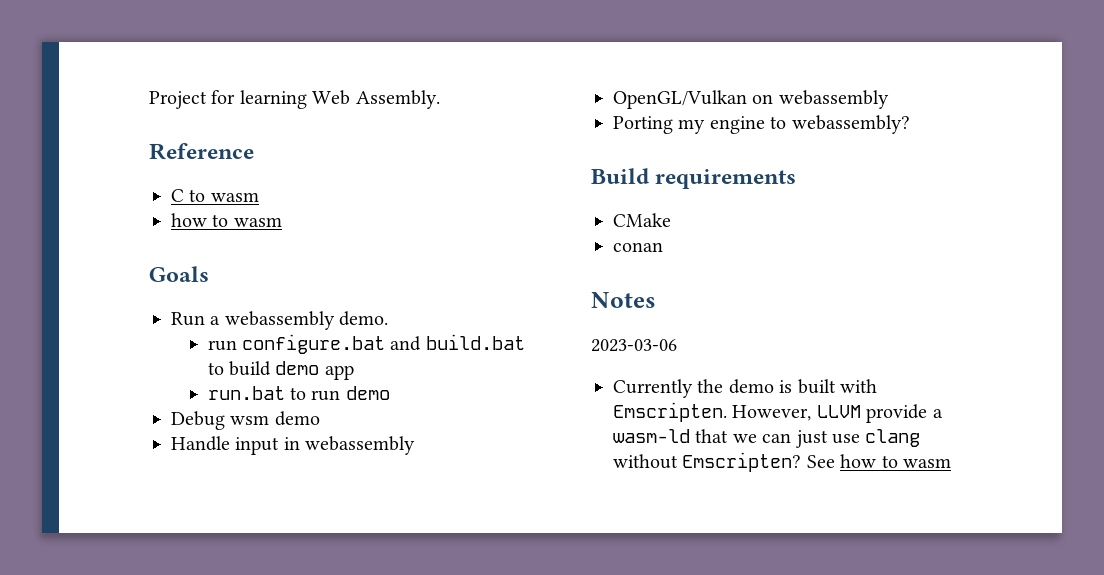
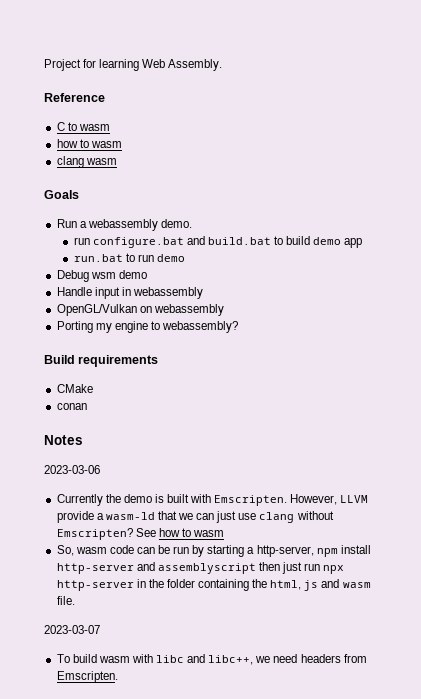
+ clang wasm
+ So, wasm code can be run by starting a http-server, npm install http-server and assemblyscript then just run npx http-server in the folder containing the html, js and wasm file.
+ 2023-03-07
+ To build wasm with libc and libc++, we need headers from Emscripten.

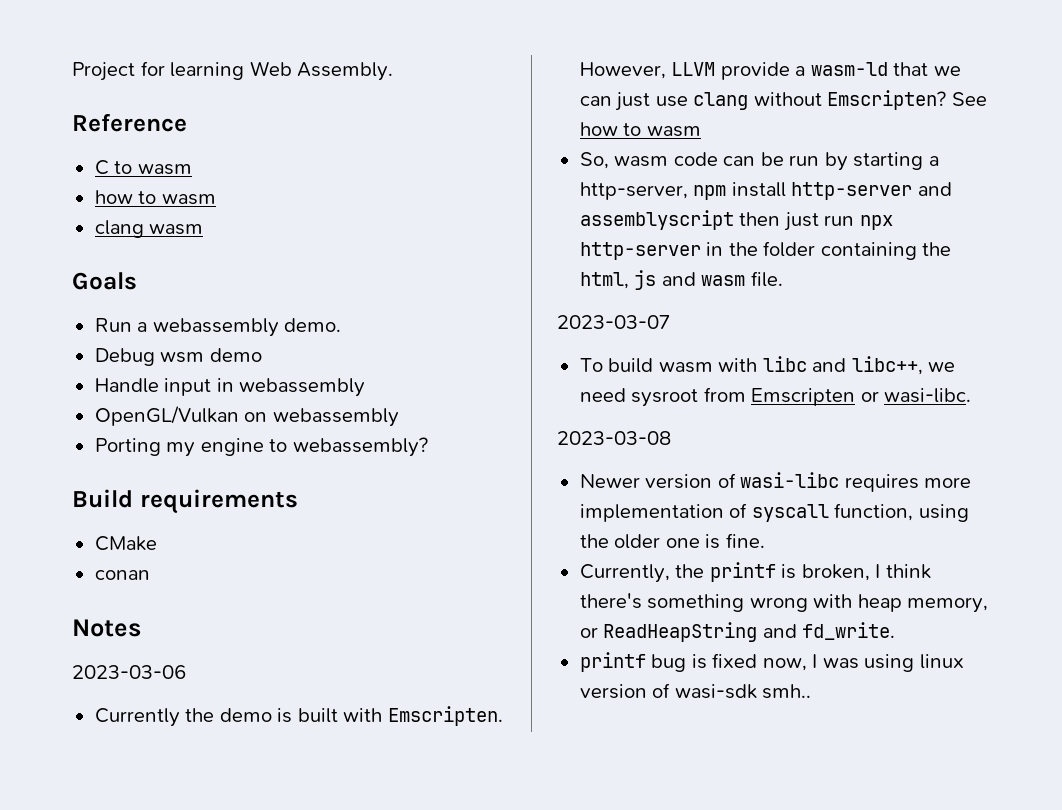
- run configure.bat and build.bat to build demo app
- run.bat to run demo
- To build wasm with libc and libc++, we need headers from Emscripten.
+ To build wasm with libc and libc++, we need sysroot from Emscripten or wasi-libc.
+ 2023-03-08
+ Newer version of wasi-libc requires more implementation of syscall function, using the older one is fine.
+ Currently, the printf is broken, I think there's something wrong with heap memory, or ReadHeapString and fd_write.
+ printf bug is fixed now, I was using linux version of wasi-sdk smh..

